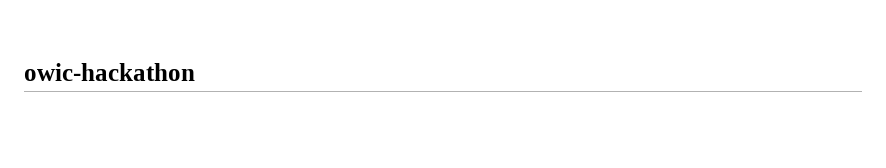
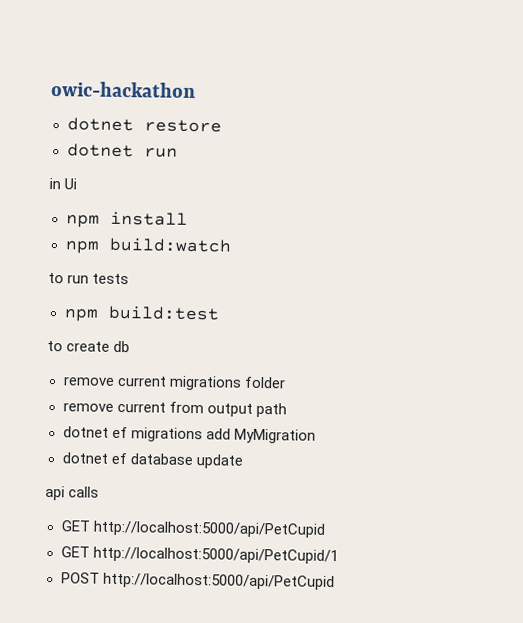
+ dotnet restore
+ dotnet run
+ in Ui
+ npm install
+ npm build:watch
+ to run tests
+ npm build:test
+ to create db
+ remove current migrations folder
+ remove current from output path
+ dotnet ef migrations add MyMigration
+ dotnet ef database update
+ api calls
+ GET http://localhost:5000/api/PetCupid
+ GET http://localhost:5000/api/PetCupid/1
+ POST http://localhost:5000/api/PetCupid

